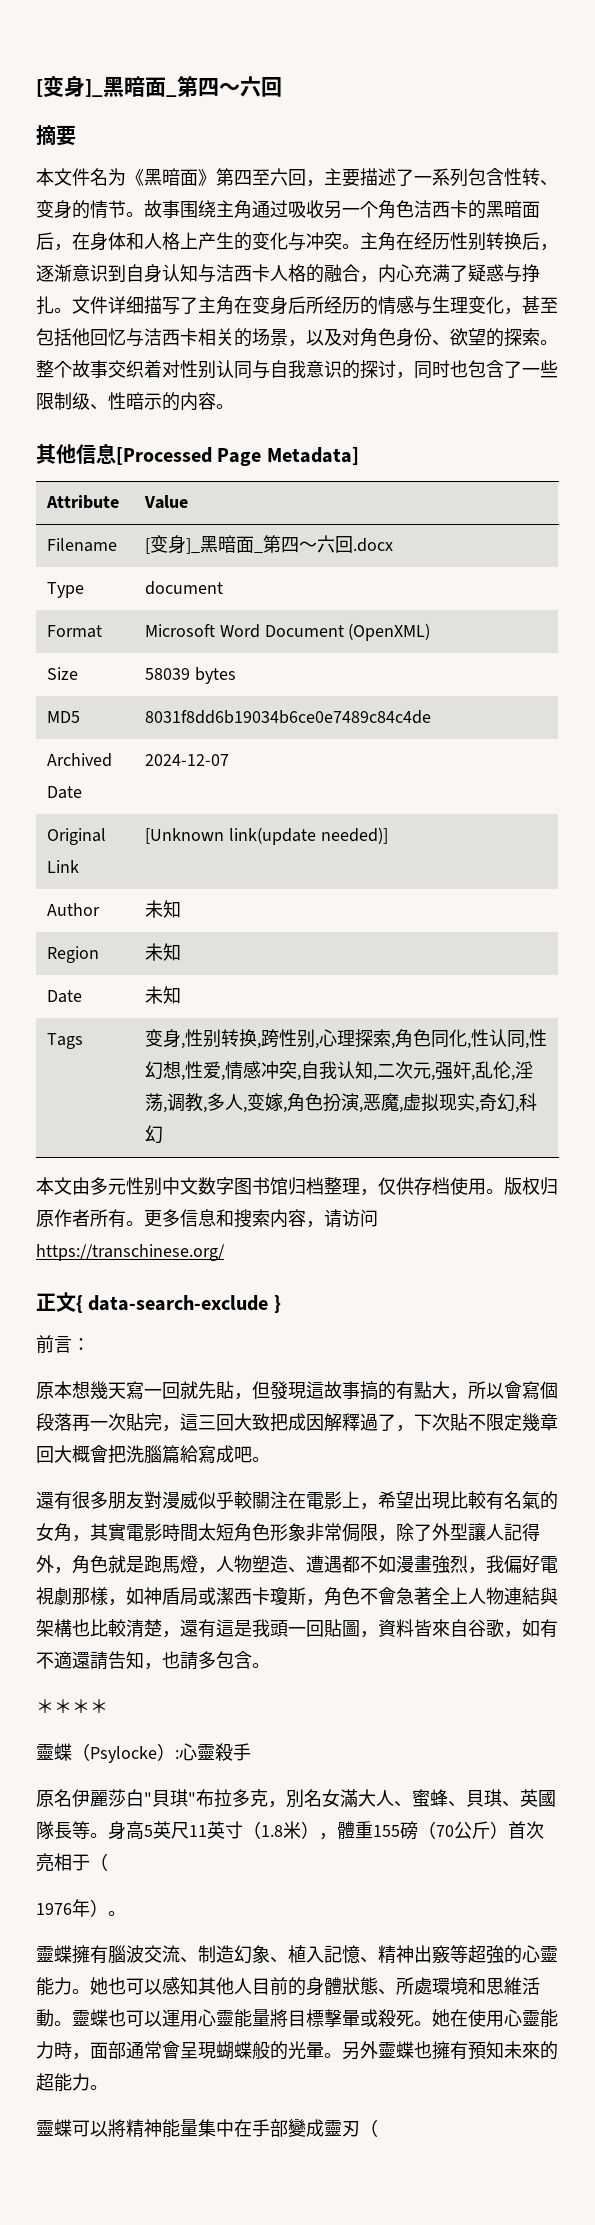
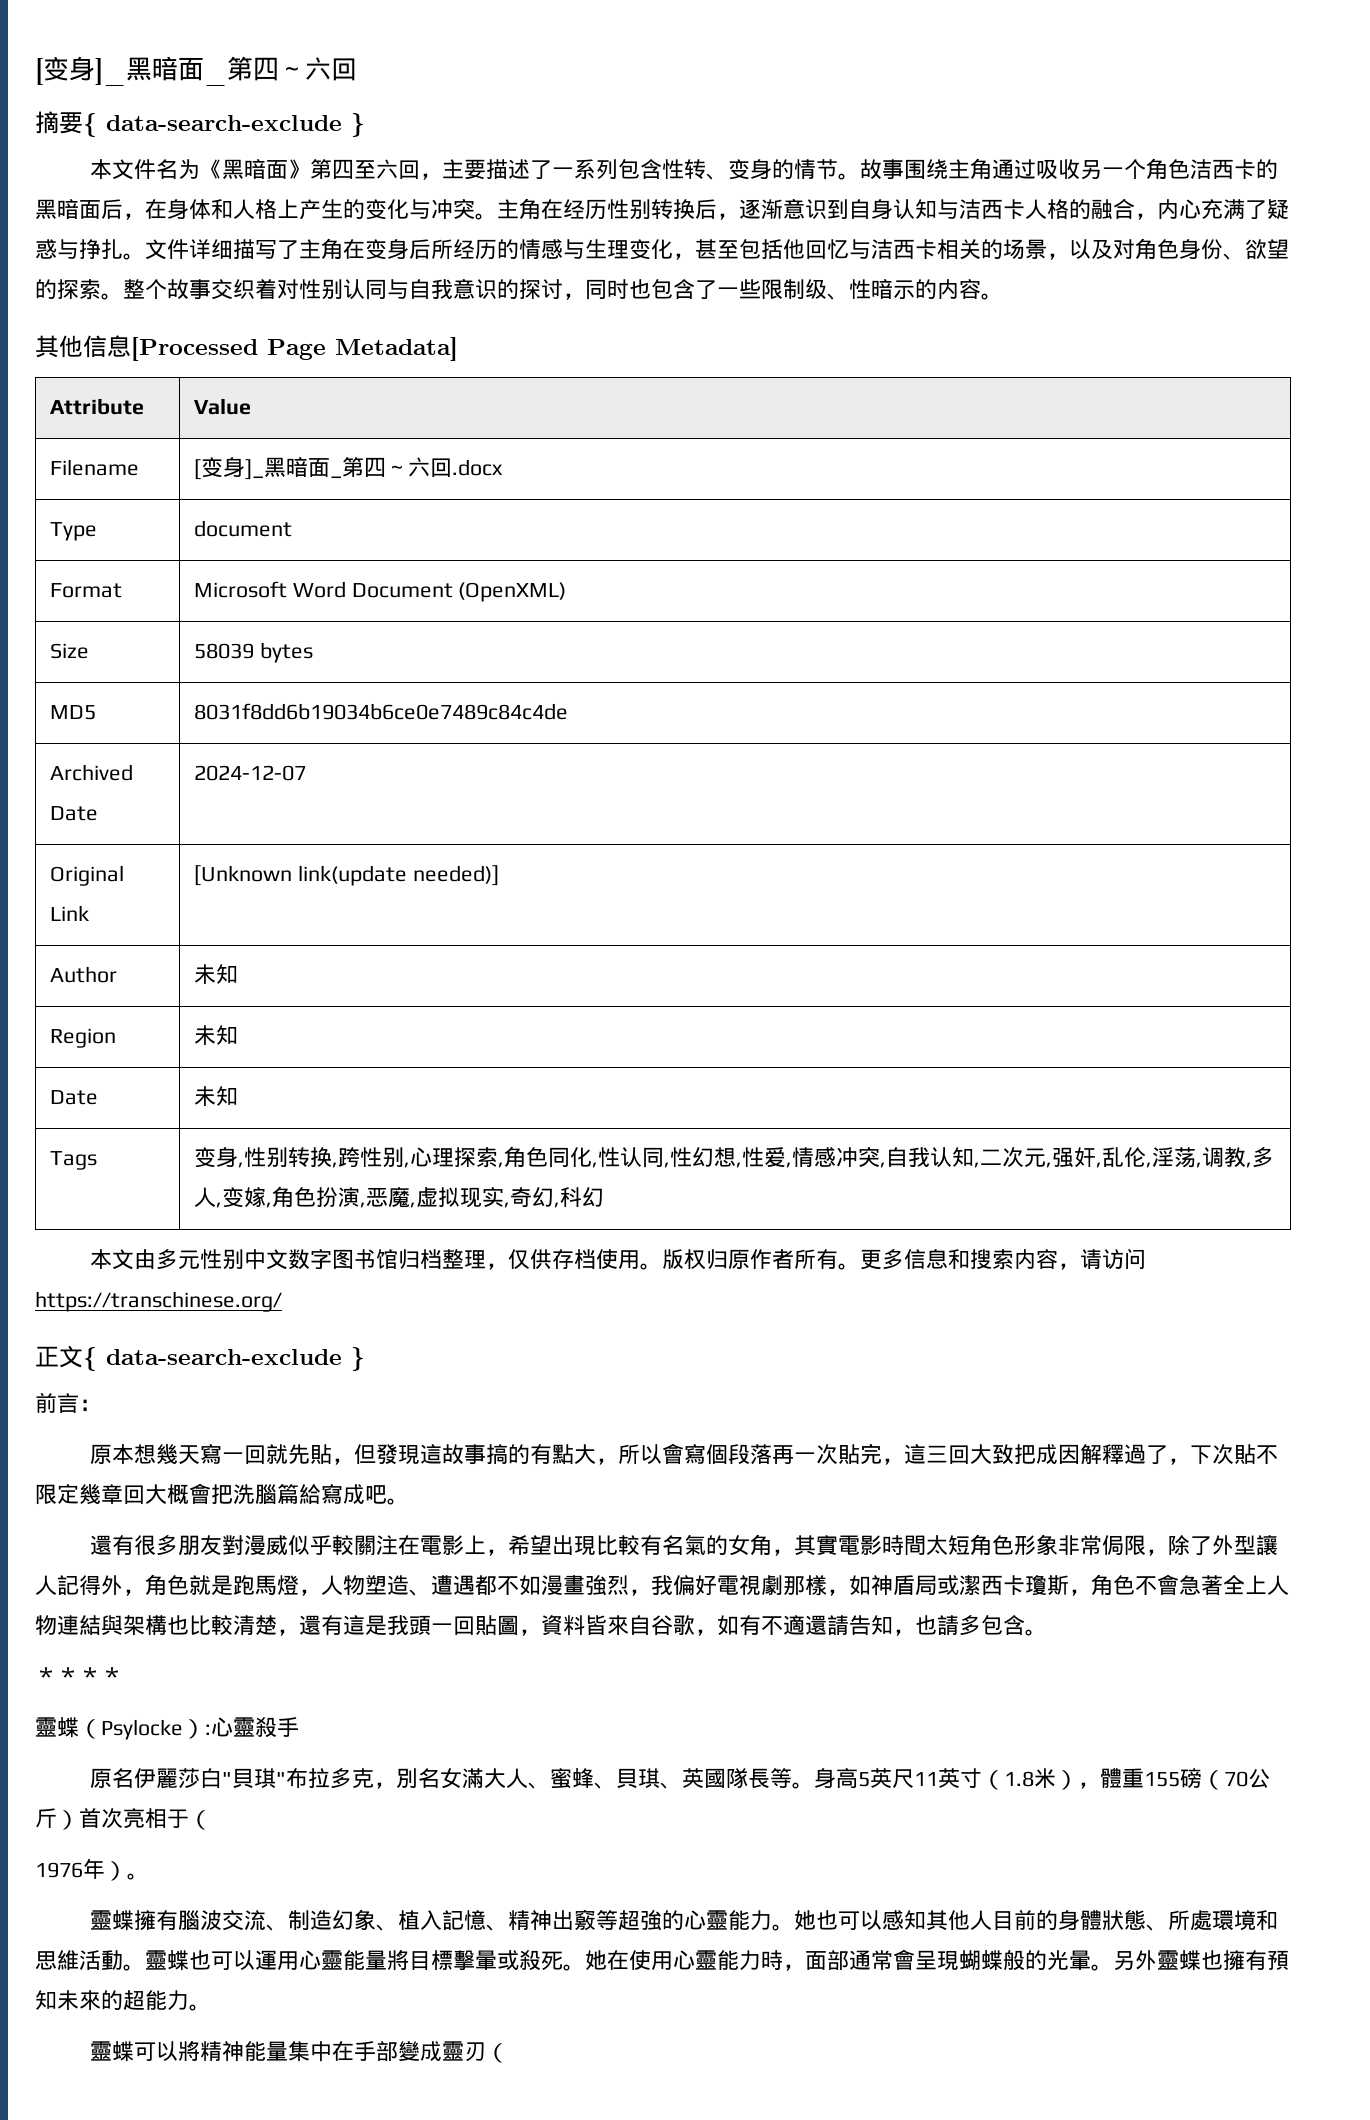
- 摘要
+ 摘要{ data-search-exclude }

